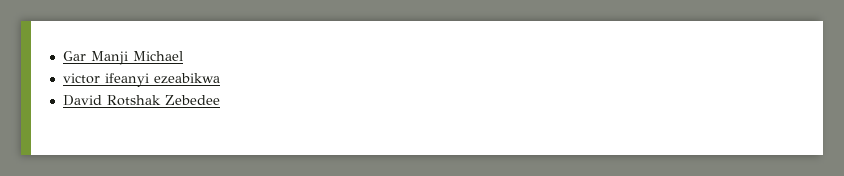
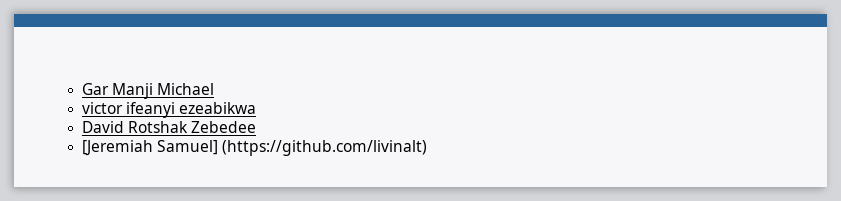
+ [Jeremiah Samuel] (https://github.com/livinalt)

